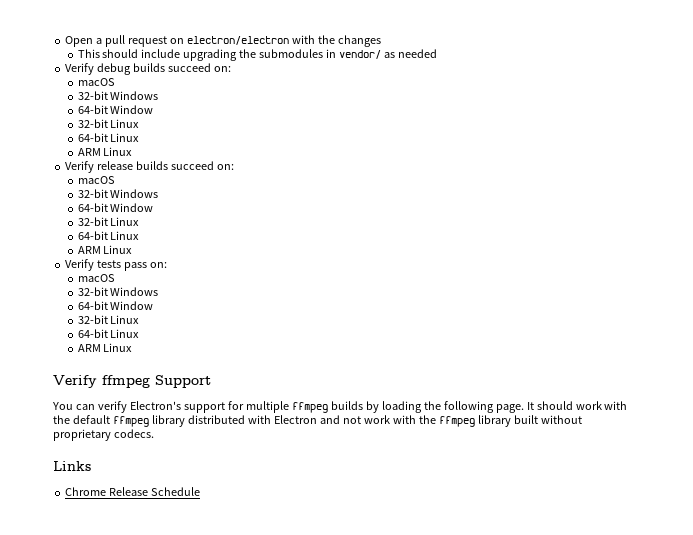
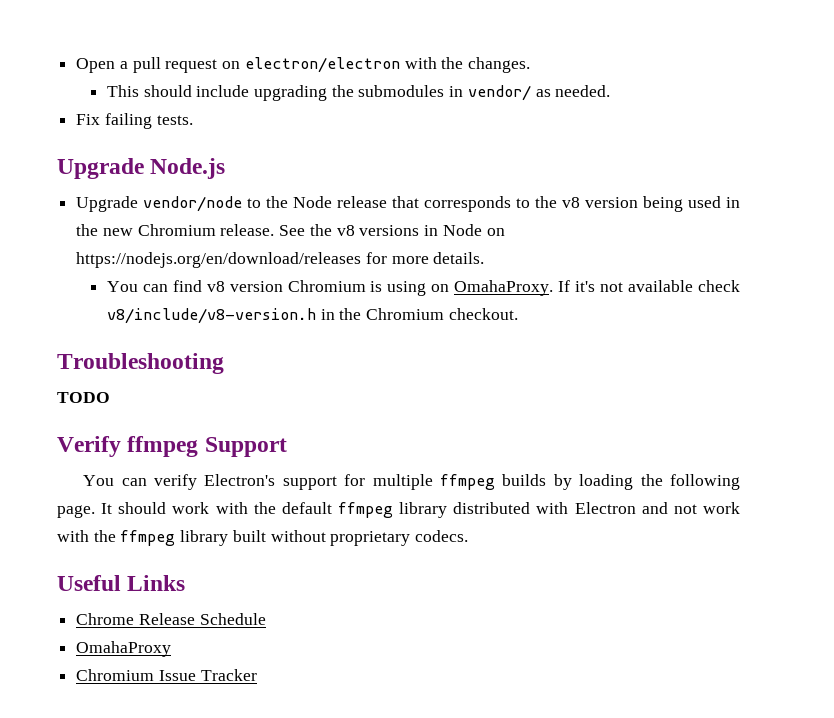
- Open a pull request on electron/electron with the changes
+ Open a pull request on electron/electron with the changes.
- This should include upgrading the submodules in vendor/ as needed
- Verify debug builds succeed on:
- macOS
- 32-bit Windows
- 64-bit Window
- 32-bit Linux
- 64-bit Linux
- ARM Linux
- Verify release builds succeed on:
- macOS
- 32-bit Windows
- 64-bit Window
- 32-bit Linux
- 64-bit Linux
- ARM Linux
- Verify tests pass on:
- macOS
- 32-bit Windows
- 64-bit Window
- 32-bit Linux
- 64-bit Linux
- ARM Linux
+ This should include upgrading the submodules in vendor/ as needed.
+ Fix failing tests.
+ Upgrade Node.js
+ Upgrade vendor/node to the Node release that corresponds to the v8 version being used in the new Chromium release. See the v8 versions in Node on https://nodejs.org/en/download/releases for more details.
+ You can find v8 version Chromium is using on OmahaProxy. If it's not available check v8/include/v8-version.h in the Chromium checkout.
+ Troubleshooting
+ TODO
- Links
+ Useful Links
+ OmahaProxy
+ Chromium Issue Tracker

